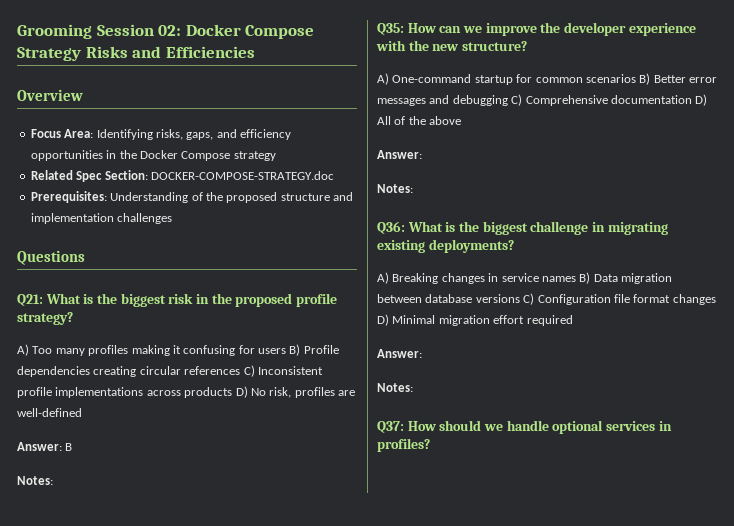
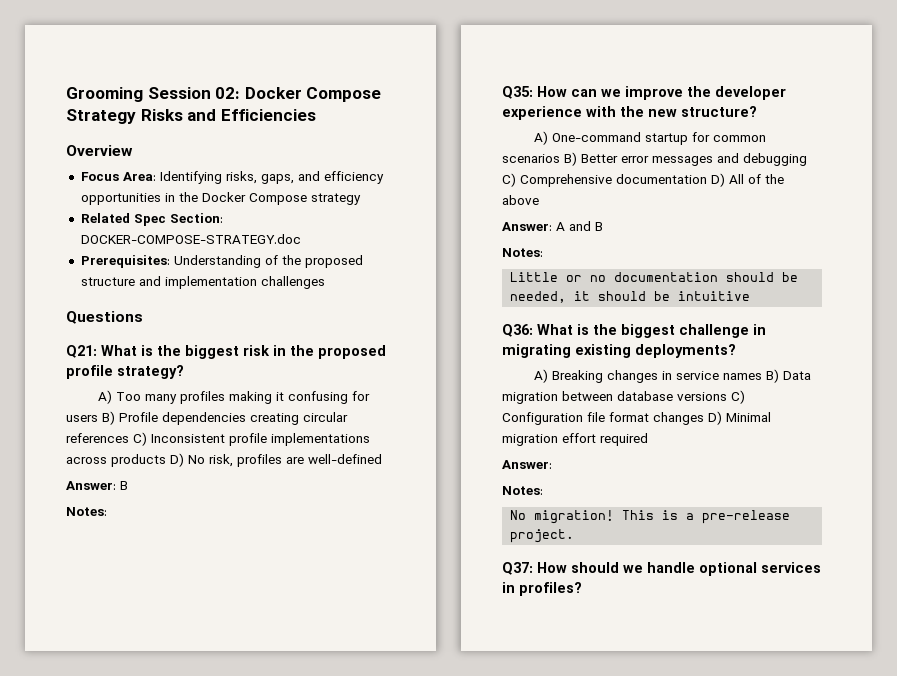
  A) One-command startup for common scenarios B) Better error messages and debugging C) Comprehensive documentation D) All of the above
- Answer:
+ Answer: A and B
  Notes:
+ Little or no documentation should be needed, it should be intuitive
+ No migration! This is a pre-release project.

